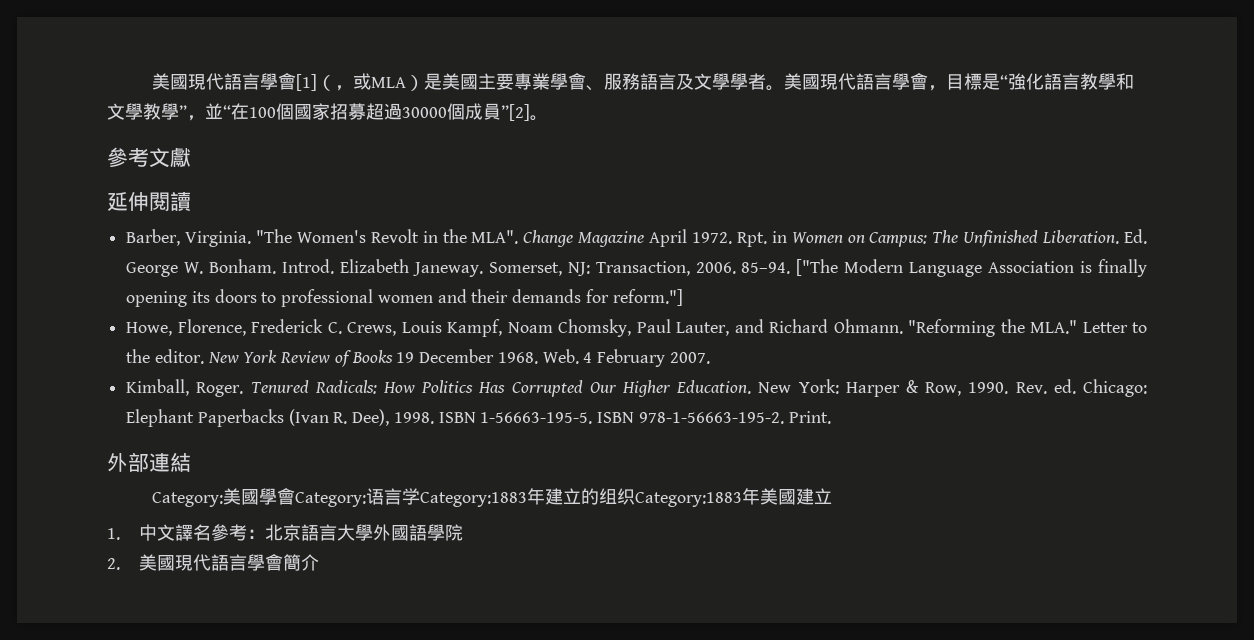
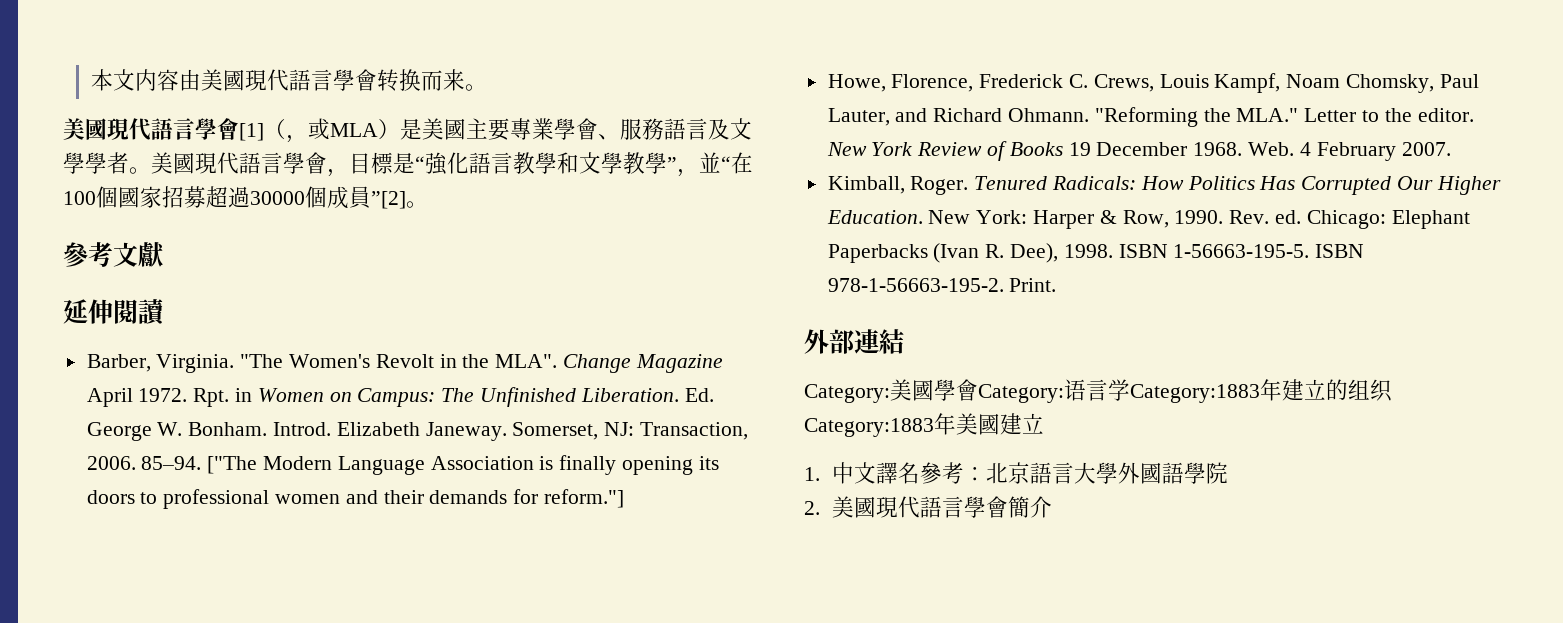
+ 本文内容由美國現代語言學會转换而来。

